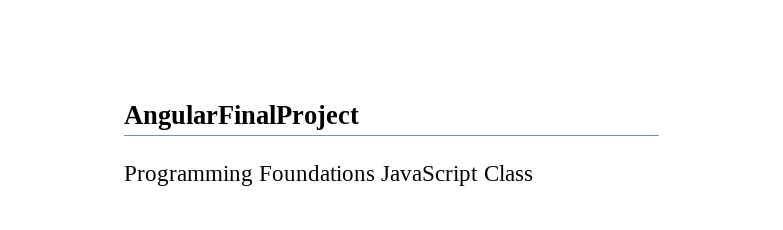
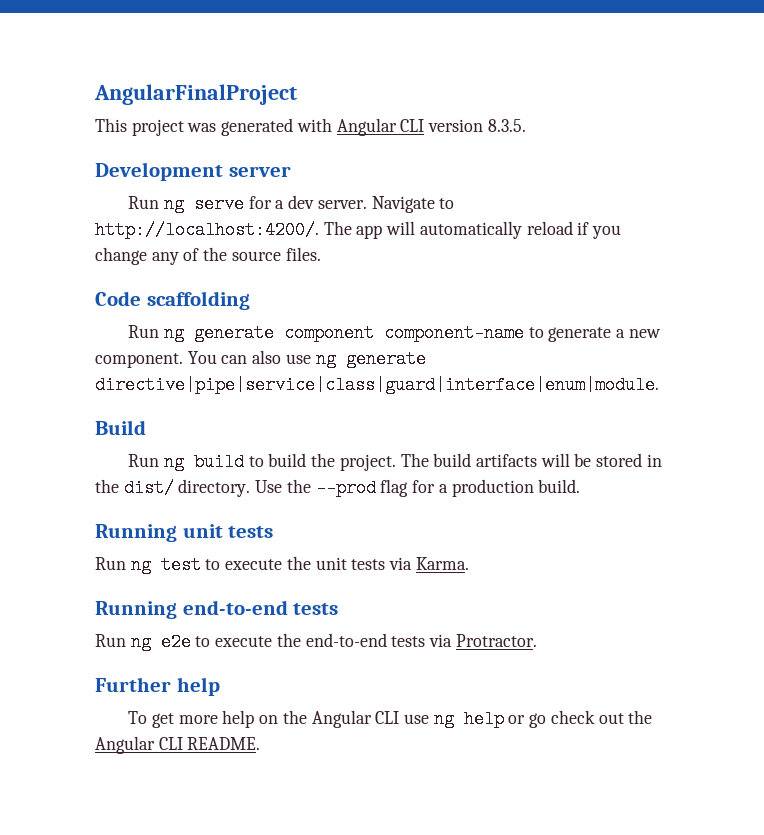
- Programming Foundations JavaScript Class
+ This project was generated with Angular CLI version 8.3.5.
+ Development server
+ Run ng serve for a dev server. Navigate to http://localhost:4200/. The app will automatically reload if you change any of the source files.
+ Code scaffolding
+ Run ng generate component component-name to generate a new component. You can also use ng generate directive|pipe|service|class|guard|interface|enum|module.
+ Build
+ Run ng build to build the project. The build artifacts will be stored in the dist/ directory. Use the --prod flag for a production build.
+ Running unit tests
+ Run ng test to execute the unit tests via Karma.
+ Running end-to-end tests
+ Run ng e2e to execute the end-to-end tests via Protractor.
+ Further help
+ To get more help on the Angular CLI use ng help or go check out the Angular CLI README.

